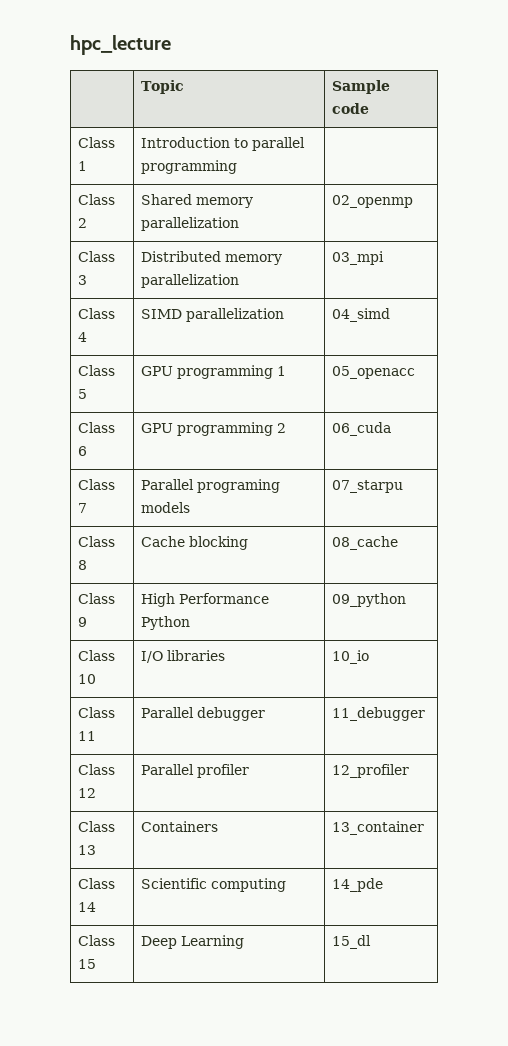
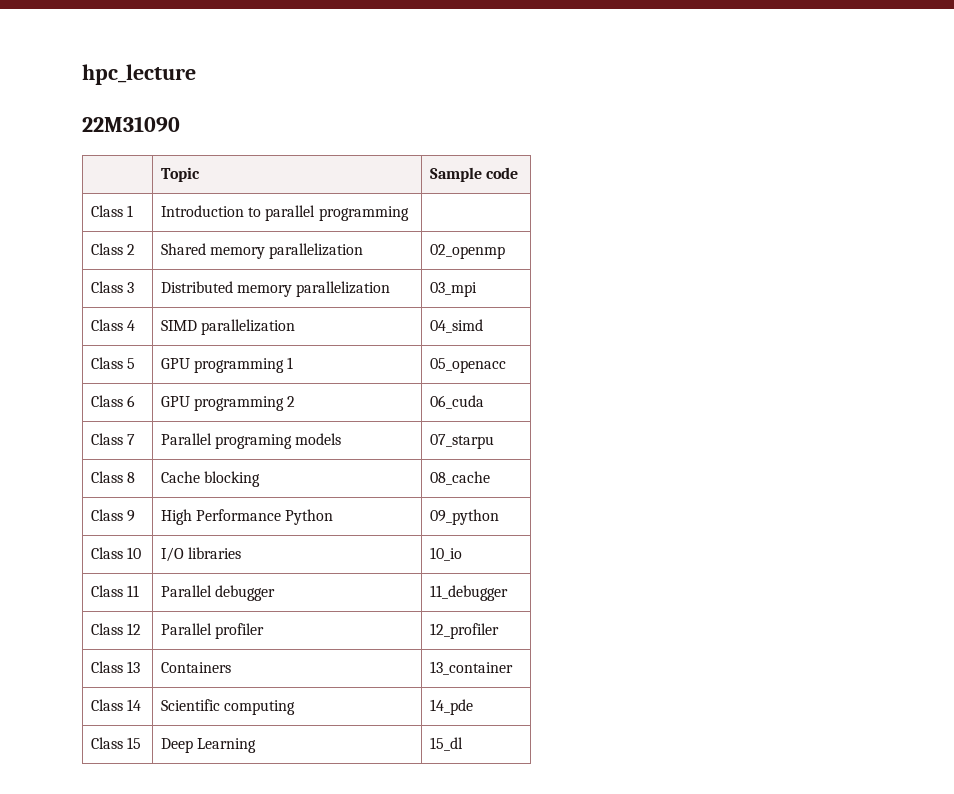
+ 22M31090

